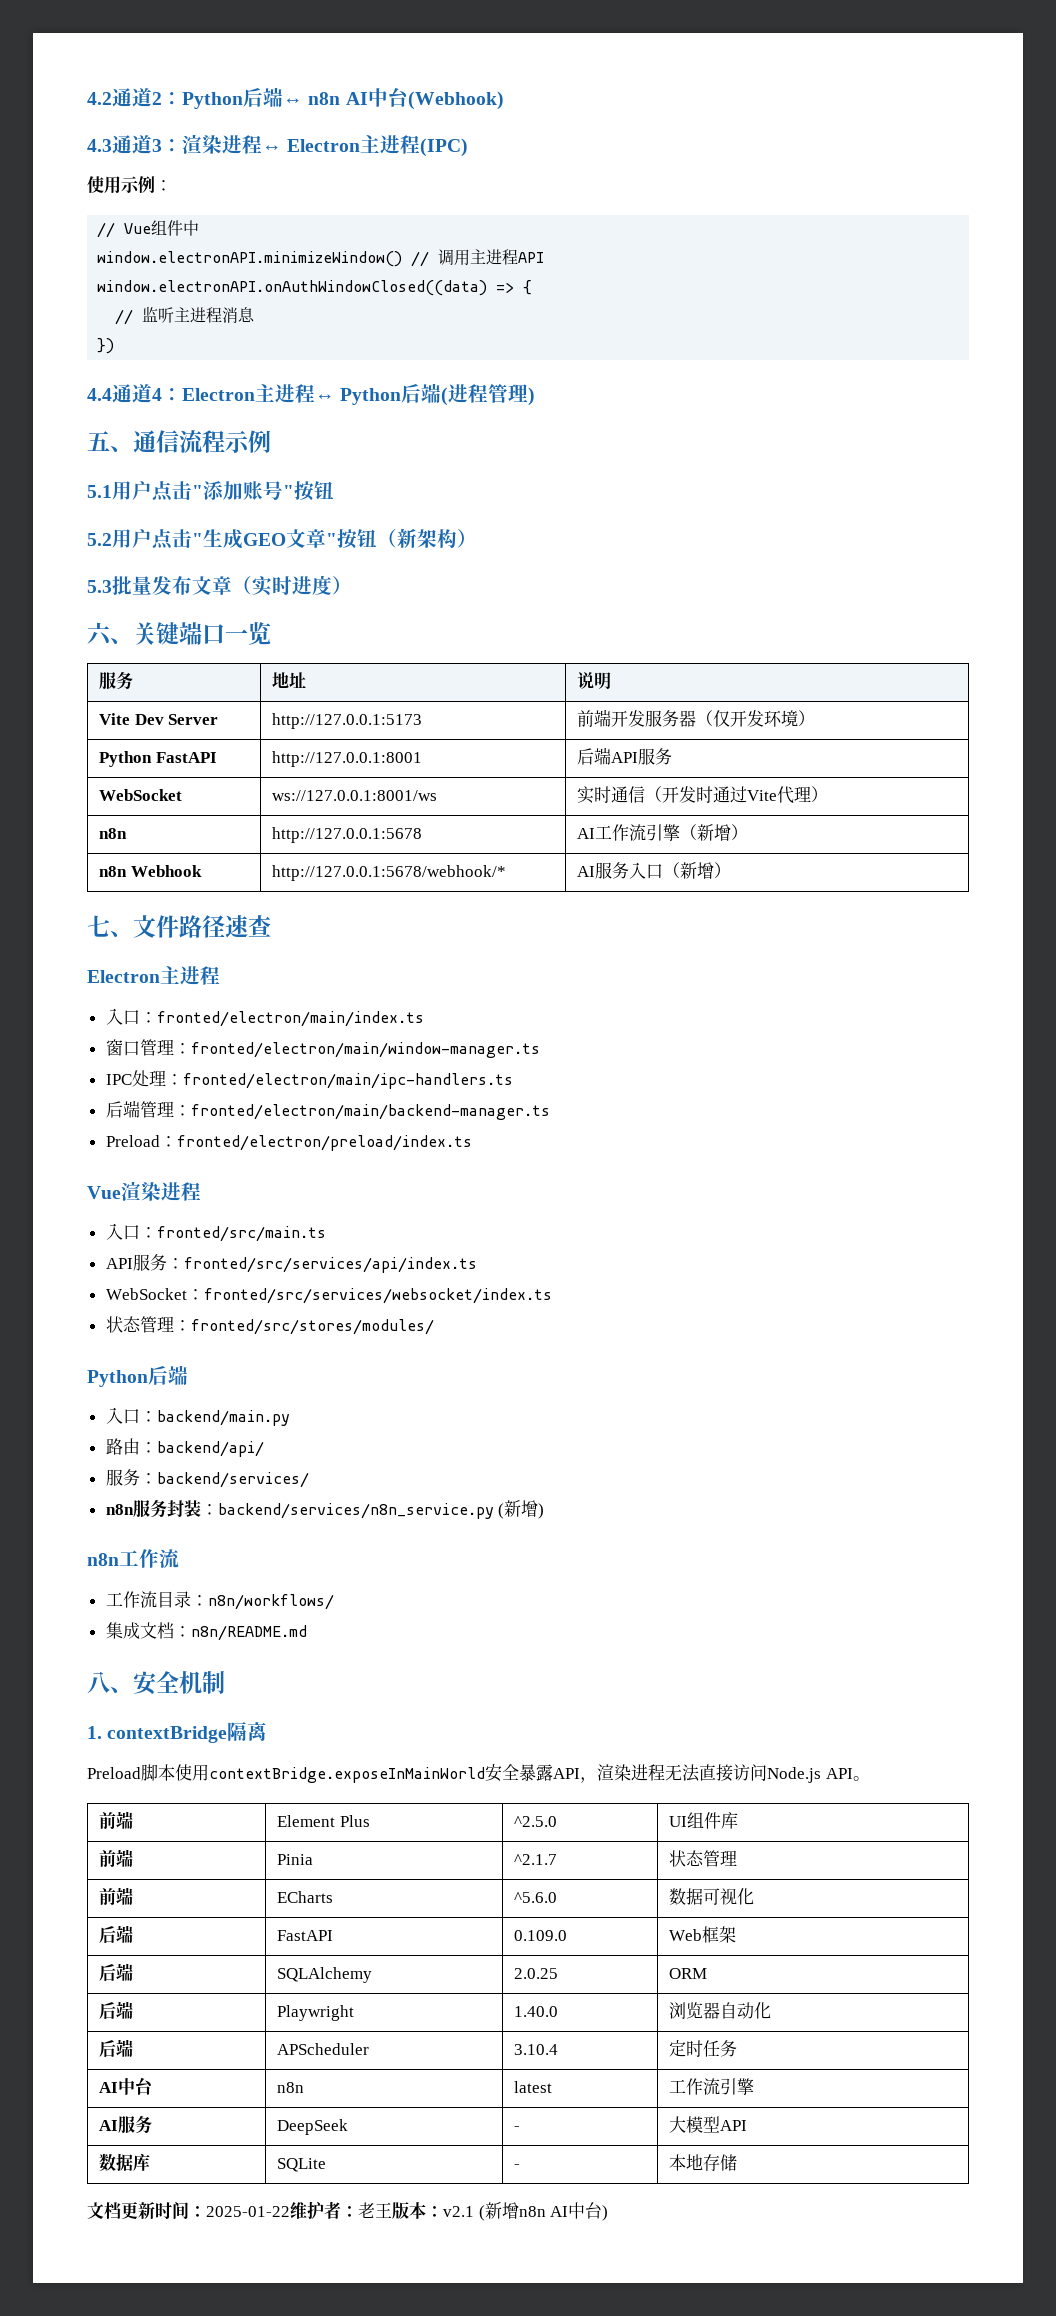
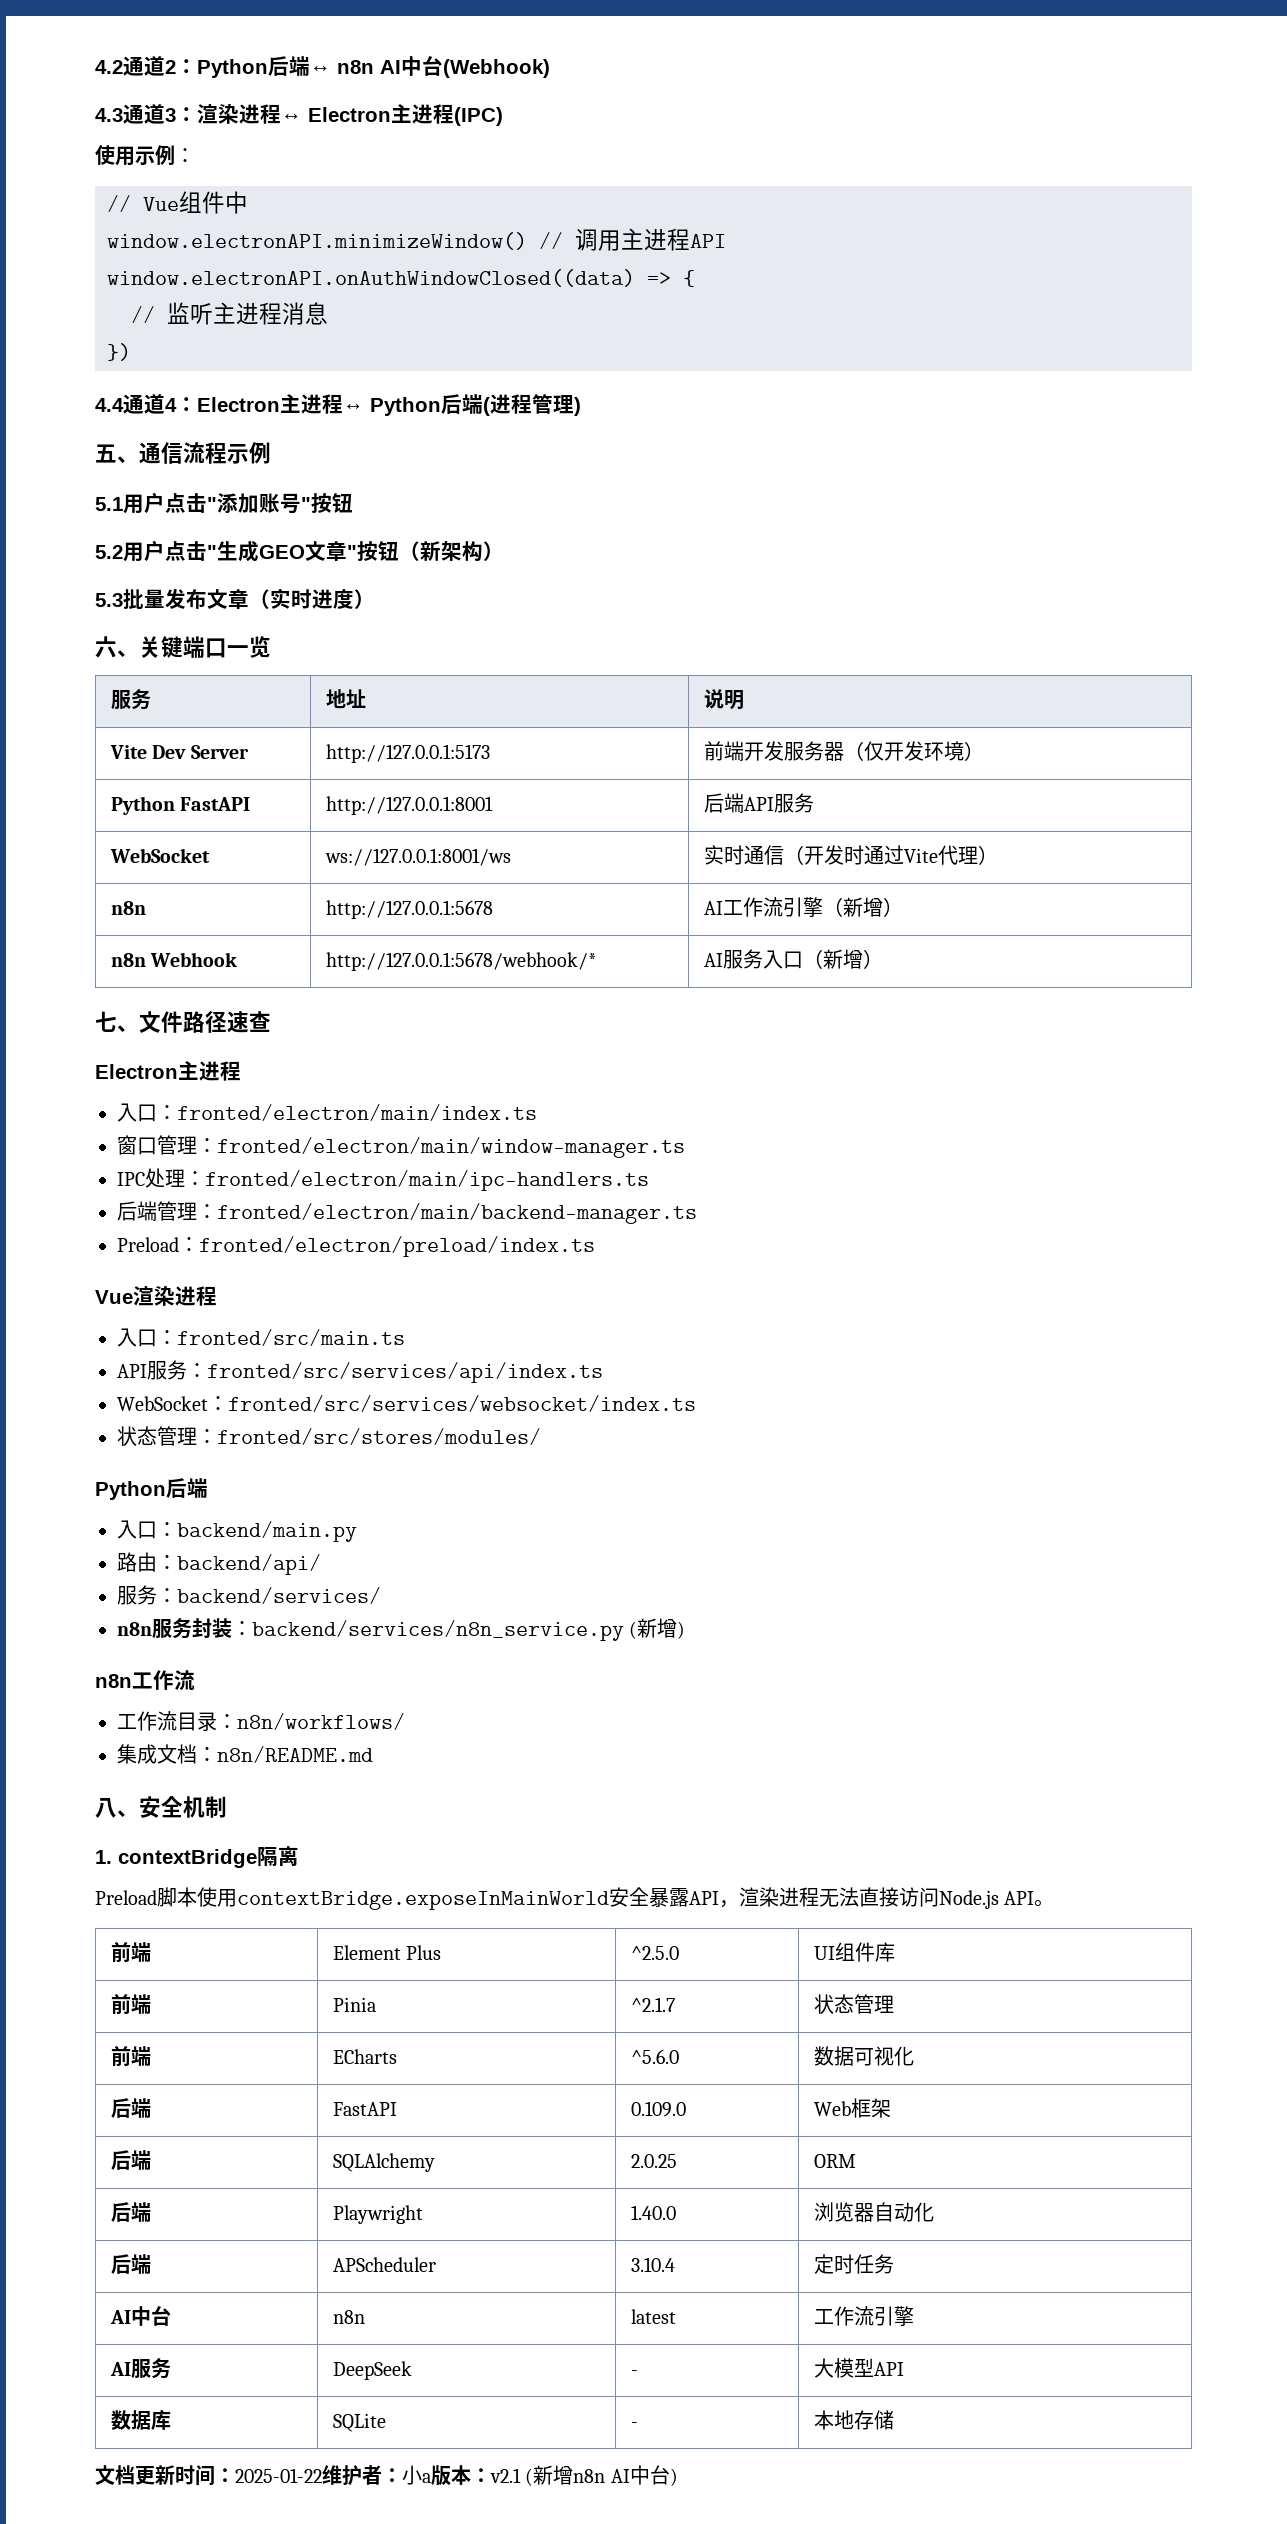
- 文档更新时间：2025-01-22维护者：老王版本：v2.1 (新增n8n AI中台)
+ 文档更新时间：2025-01-22维护者：小a版本：v2.1 (新增n8n AI中台)

